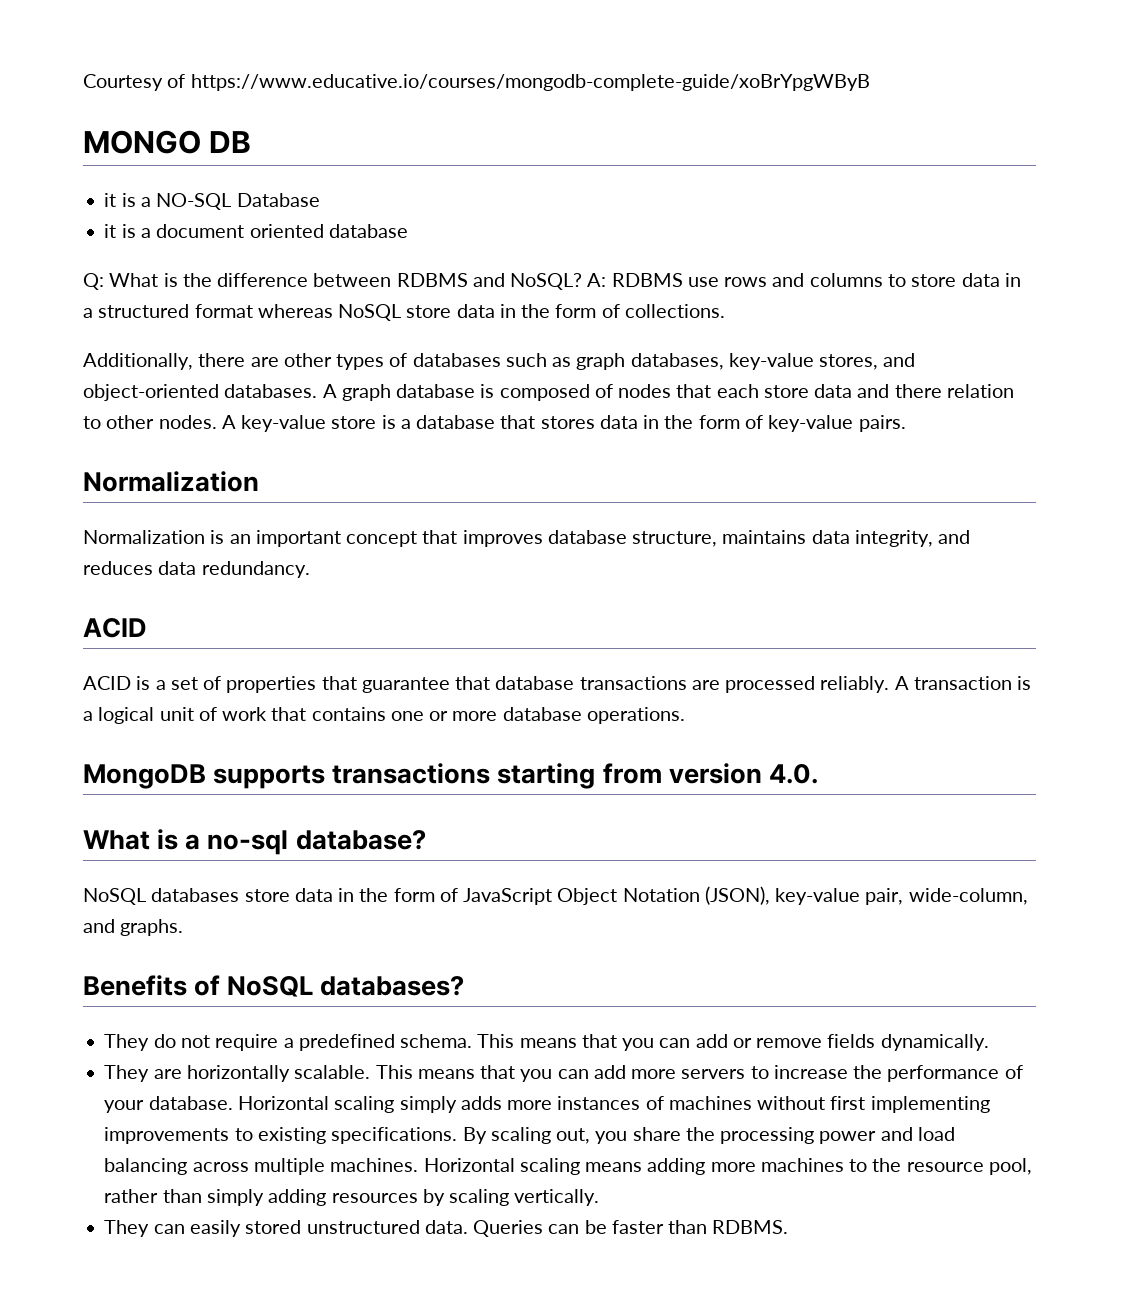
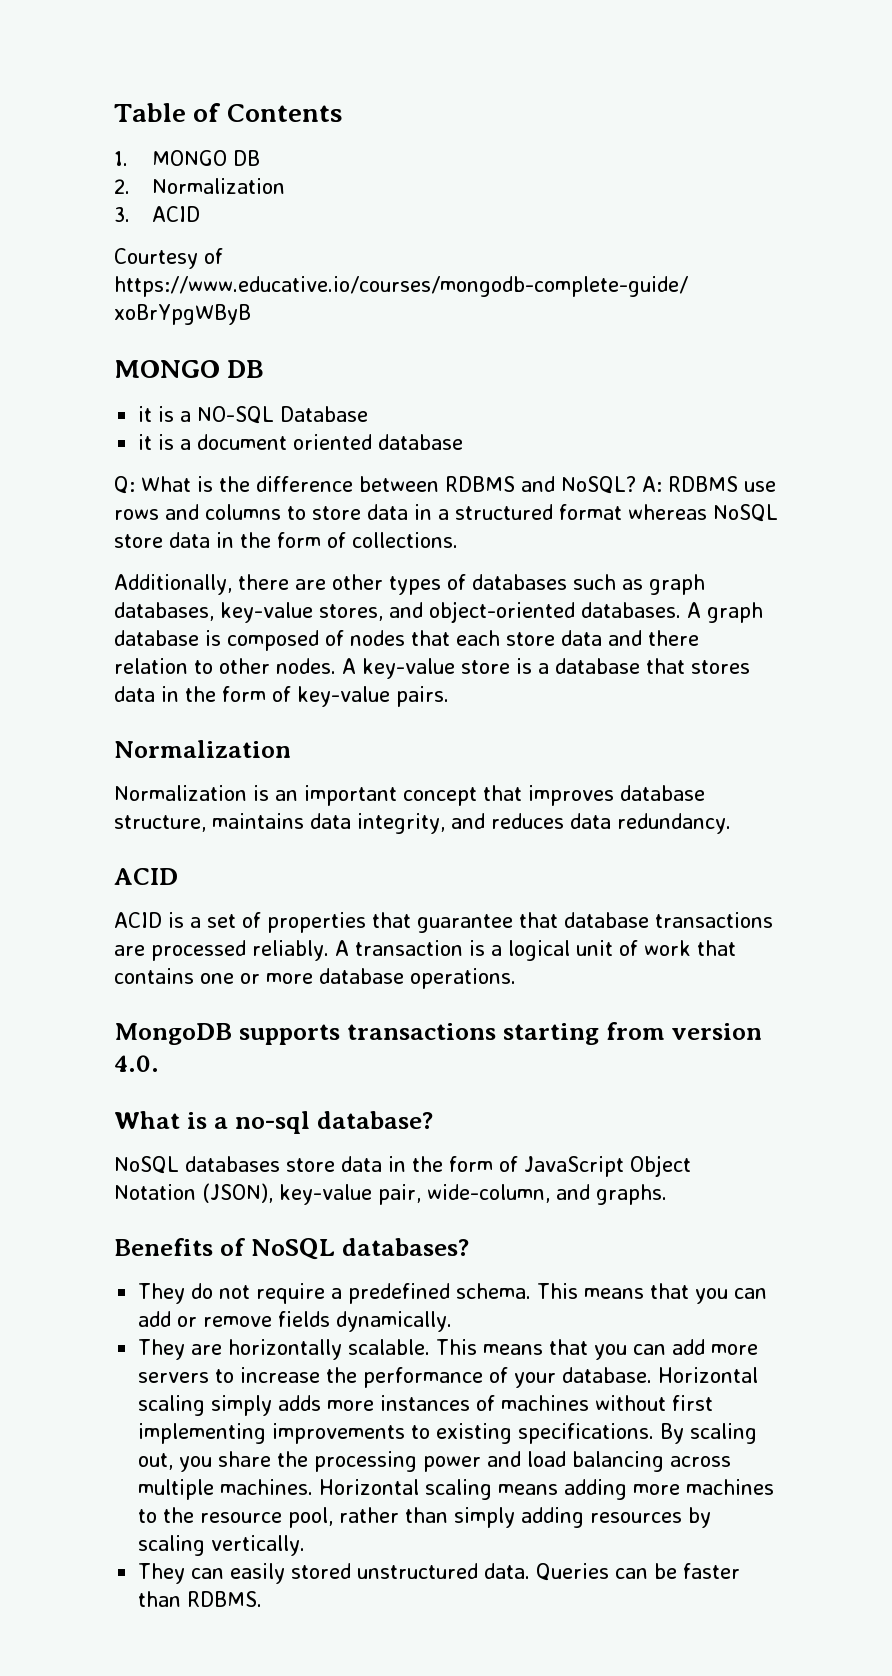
+ Table of Contents
+ 1. MONGO DB
+ 2. Normalization
+ 3. ACID

